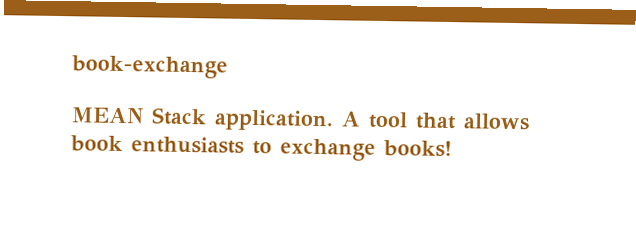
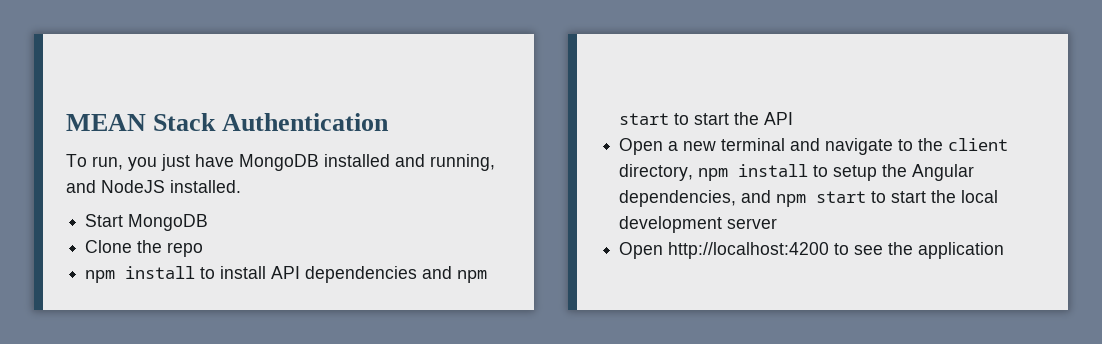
- book-exchange
- MEAN Stack application. A tool that allows book enthusiasts to exchange books!
+ MEAN Stack Authentication
+ To run, you just have MongoDB installed and running, and NodeJS installed.
+ Start MongoDB
+ Clone the repo
+ npm install to install API dependencies and npm start to start the API
+ Open a new terminal and navigate to the client directory, npm install to setup the Angular dependencies, and npm start to start the local development server
+ Open http://localhost:4200 to see the application

